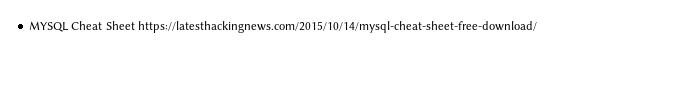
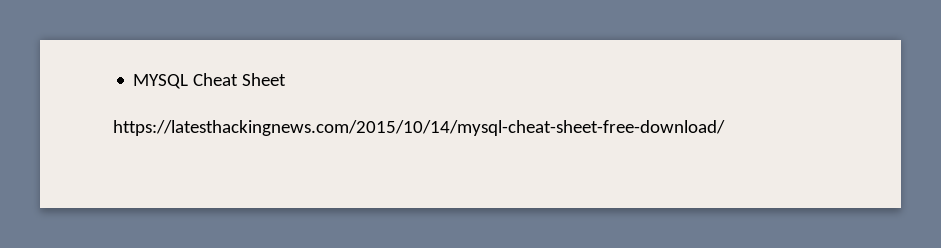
- MYSQL Cheat Sheet https://latesthackingnews.com/2015/10/14/mysql-cheat-sheet-free-download/
+ MYSQL Cheat Sheet
+ https://latesthackingnews.com/2015/10/14/mysql-cheat-sheet-free-download/

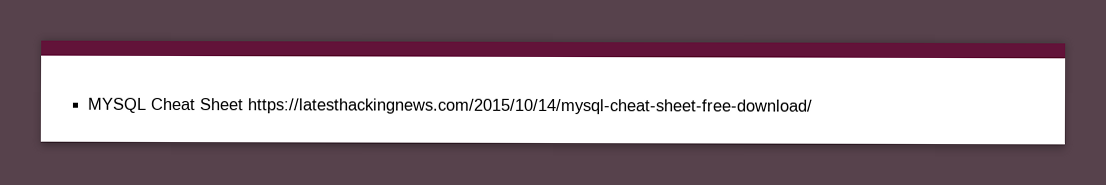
- MYSQL Cheat Sheet
- https://latesthackingnews.com/2015/10/14/mysql-cheat-sheet-free-download/
+ MYSQL Cheat Sheet https://latesthackingnews.com/2015/10/14/mysql-cheat-sheet-free-download/

